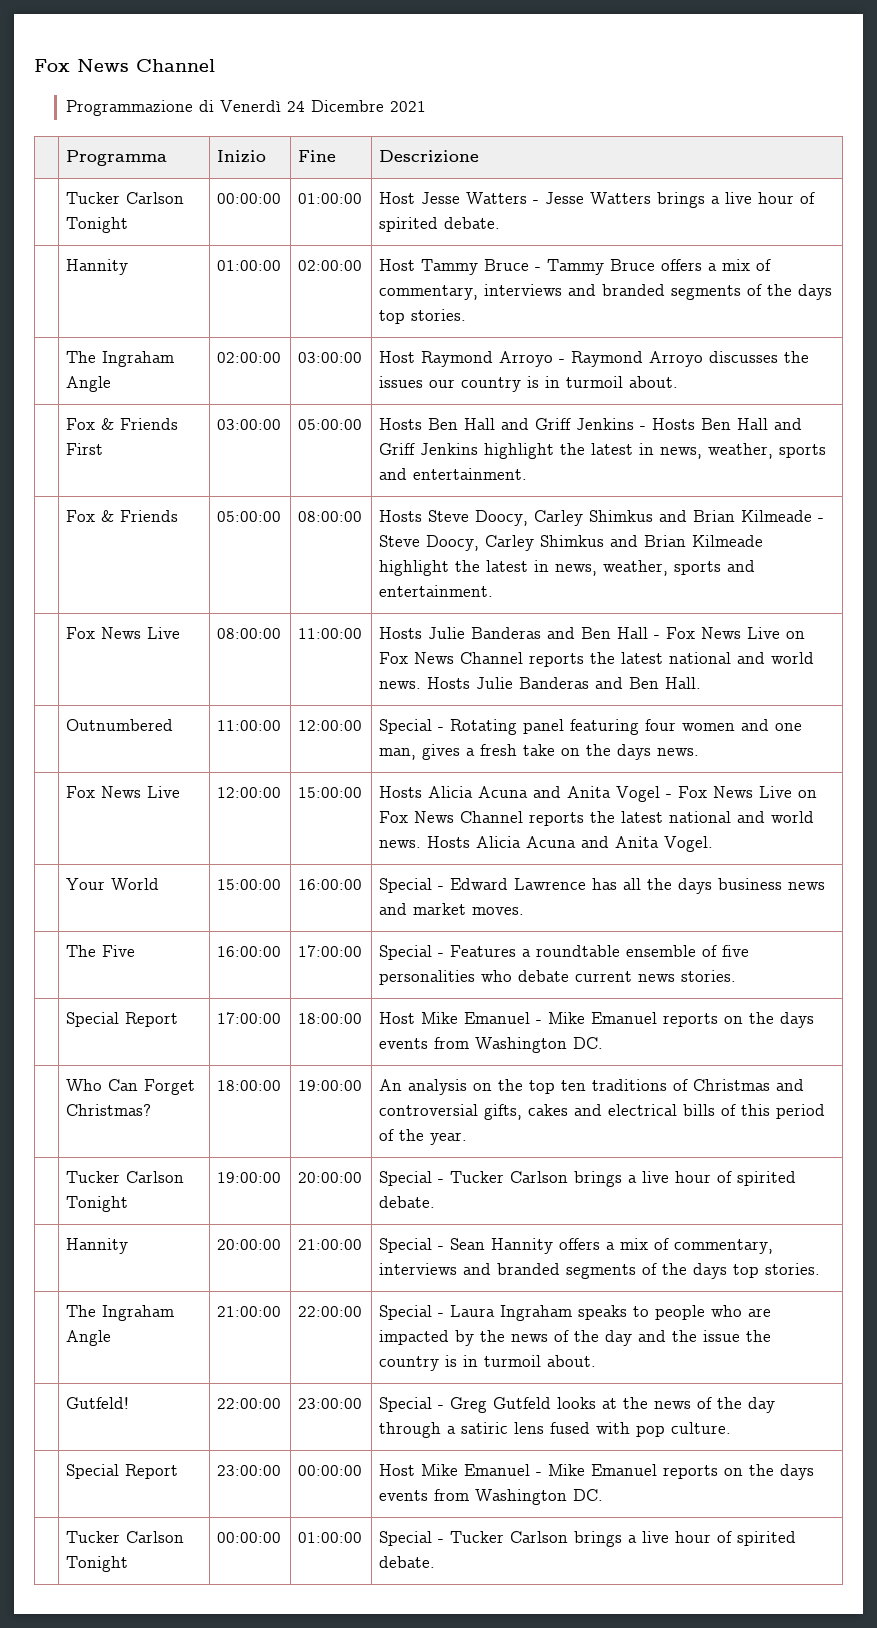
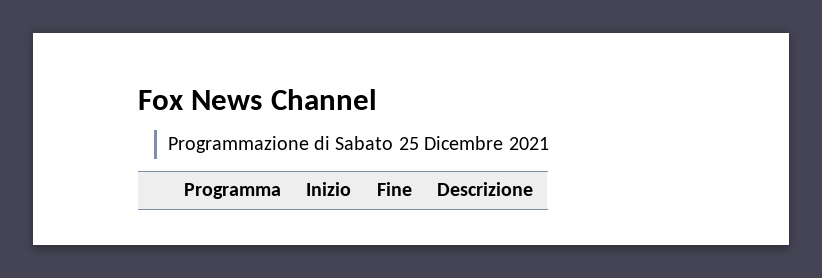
- Programmazione di Venerdì 24 Dicembre 2021
+ Programmazione di Sabato 25 Dicembre 2021
- | Tucker Carlson Tonight | 00:00:00 | 01:00:00 | Host Jesse Watters - Jesse Watters brings a live hour of spirited debate.
- | Hannity | 01:00:00 | 02:00:00 | Host Tammy Bruce - Tammy Bruce offers a mix of commentary, interviews and branded segments of the days top stories.
- | The Ingraham Angle | 02:00:00 | 03:00:00 | Host Raymond Arroyo - Raymond Arroyo discusses the issues our country is in turmoil about.
- | Fox & Friends First | 03:00:00 | 05:00:00 | Hosts Ben Hall and Griff Jenkins - Hosts Ben Hall and Griff Jenkins highlight the latest in news, weather, sports and entertainment.
- | Fox & Friends | 05:00:00 | 08:00:00 | Hosts Steve Doocy, Carley Shimkus and Brian Kilmeade - Steve Doocy, Carley Shimkus and Brian Kilmeade highlight the latest in news, weather, sports and entertainment.
- | Fox News Live | 08:00:00 | 11:00:00 | Hosts Julie Banderas and Ben Hall - Fox News Live on Fox News Channel reports the latest national and world news. Hosts Julie Banderas and Ben Hall.
- | Outnumbered | 11:00:00 | 12:00:00 | Special - Rotating panel featuring four women and one man, gives a fresh take on the days news.
- | Fox News Live | 12:00:00 | 15:00:00 | Hosts Alicia Acuna and Anita Vogel - Fox News Live on Fox News Channel reports the latest national and world news. Hosts Alicia Acuna and Anita Vogel.
- | Your World | 15:00:00 | 16:00:00 | Special - Edward Lawrence has all the days business news and market moves.
- | The Five | 16:00:00 | 17:00:00 | Special - Features a roundtable ensemble of five personalities who debate current news stories.
- | Special Report | 17:00:00 | 18:00:00 | Host Mike Emanuel - Mike Emanuel reports on the days events from Washington DC.
- | Who Can Forget Christmas? | 18:00:00 | 19:00:00 | An analysis on the top ten traditions of Christmas and controversial gifts, cakes and electrical bills of this period of the year.
- | Tucker Carlson Tonight | 19:00:00 | 20:00:00 | Special - Tucker Carlson brings a live hour of spirited debate.
- | Hannity | 20:00:00 | 21:00:00 | Special - Sean Hannity offers a mix of commentary, interviews and branded segments of the days top stories.
- | The Ingraham Angle | 21:00:00 | 22:00:00 | Special - Laura Ingraham speaks to people who are impacted by the news of the day and the issue the country is in turmoil about.
- | Gutfeld! | 22:00:00 | 23:00:00 | Special - Greg Gutfeld looks at the news of the day through a satiric lens fused with pop culture.
- | Special Report | 23:00:00 | 00:00:00 | Host Mike Emanuel - Mike Emanuel reports on the days events from Washington DC.
- | Tucker Carlson Tonight | 00:00:00 | 01:00:00 | Special - Tucker Carlson brings a live hour of spirited debate.

